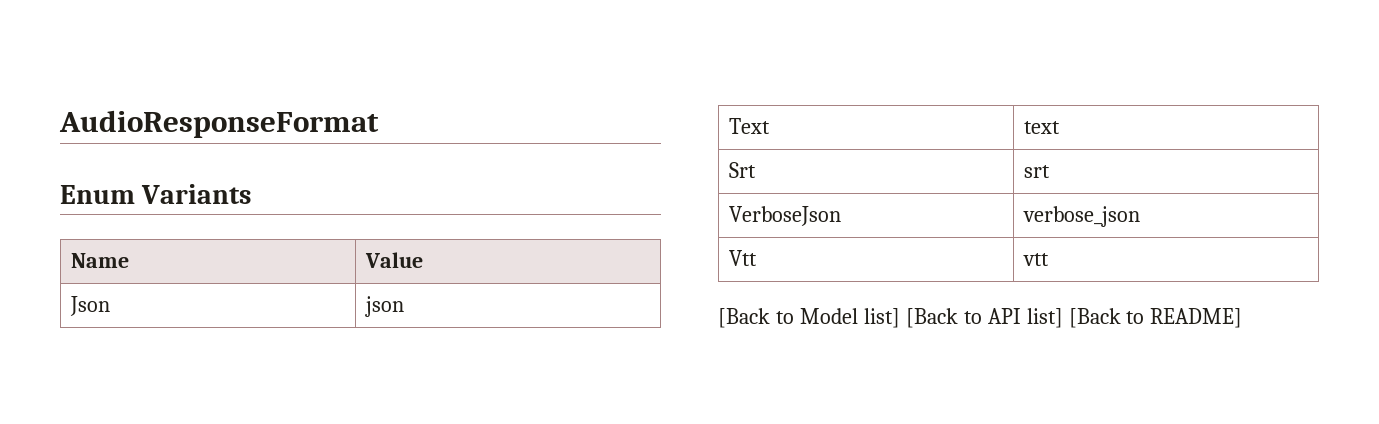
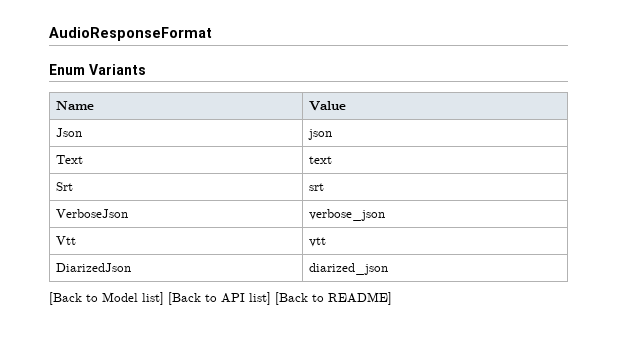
+ DiarizedJson | diarized_json

